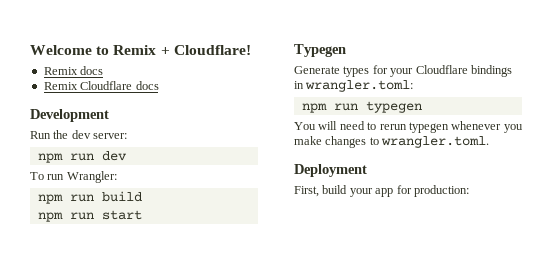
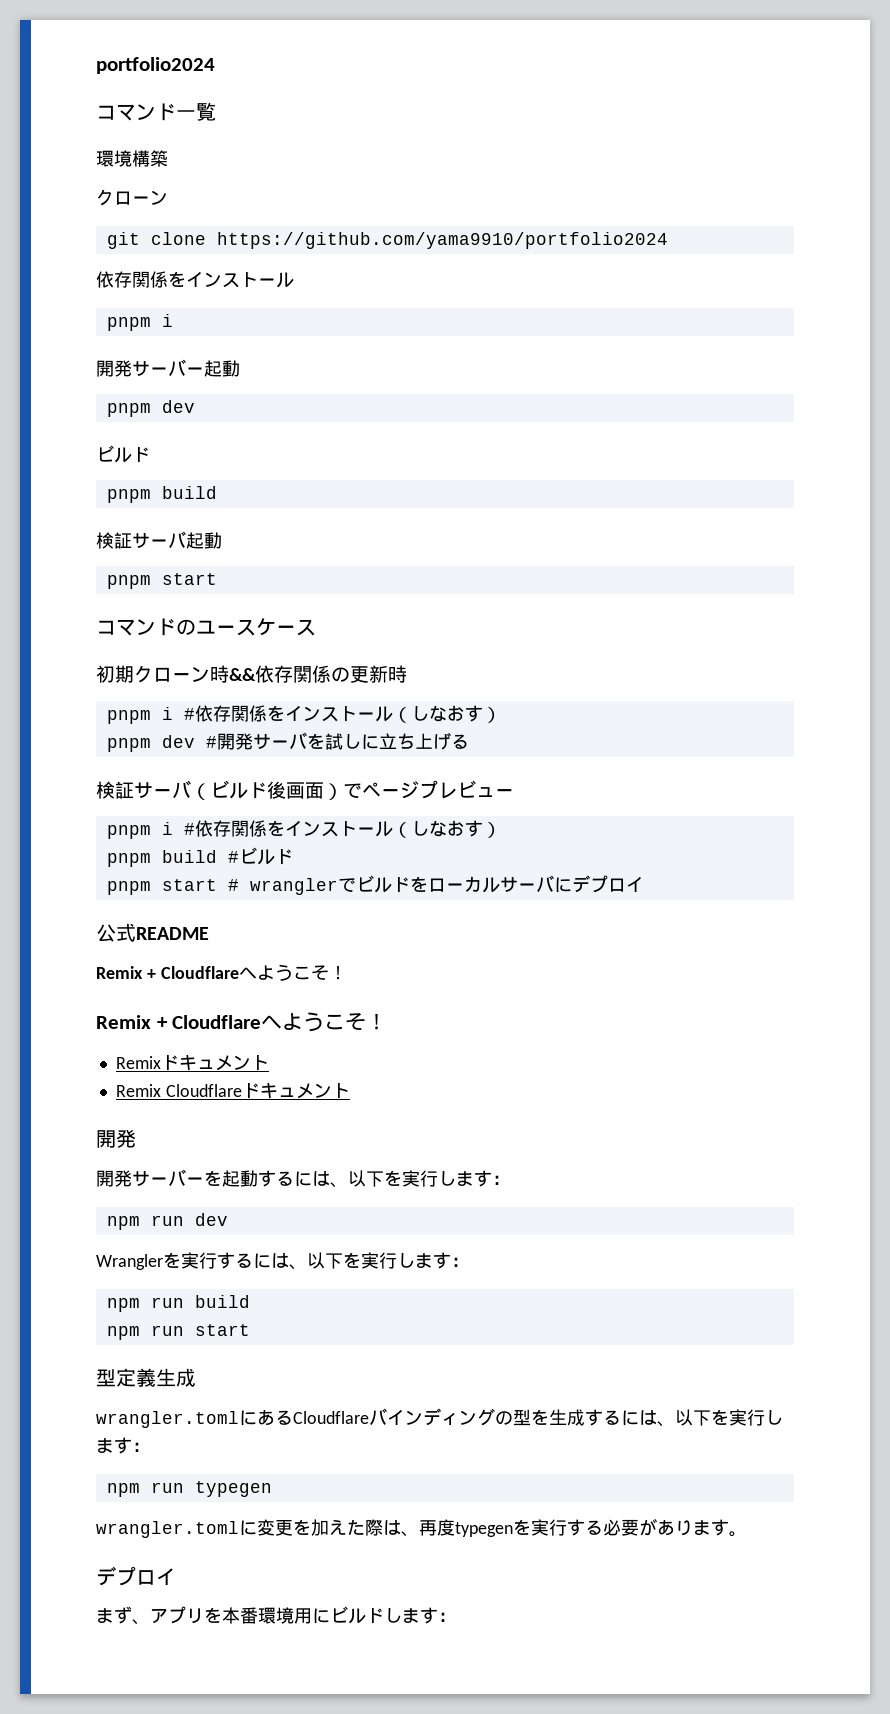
- Welcome to Remix + Cloudflare!
- Remix docs
- Remix Cloudflare docs
- Development
- Run the dev server:
+ portfolio2024
+ コマンド一覧
+ 環境構築
+ クローン
+ git clone https://github.com/yama9910/portfolio2024
+ 依存関係をインストール
+ pnpm i
+ 開発サーバー起動
+ pnpm dev
+ ビルド
+ pnpm build
+ 検証サーバ起動
+ pnpm start
+ コマンドのユースケース
+ 初期クローン時&&依存関係の更新時
+ pnpm i #依存関係をインストール（しなおす）
+ pnpm dev #開発サーバを試しに立ち上げる
+ 検証サーバ（ビルド後画面）でページプレビュー
+ pnpm i #依存関係をインストール（しなおす）
+ pnpm build #ビルド
+ pnpm start # wranglerでビルドをローカルサーバにデプロイ
+ 公式README
+ Remix + Cloudflareへようこそ！
+ Remix + Cloudflareへようこそ！
+ Remixドキュメント
+ Remix Cloudflareドキュメント
+ 開発
+ 開発サーバーを起動するには、以下を実行します：
  npm run dev
- To run Wrangler:
+ Wranglerを実行するには、以下を実行します：
- Typegen
- Generate types for your Cloudflare bindings in wrangler.toml:
+ 型定義生成
+ wrangler.tomlにあるCloudflareバインディングの型を生成するには、以下を実行します：
  npm run typegen
- You will need to rerun typegen whenever you make changes to wrangler.toml.
- Deployment
- First, build your app for production:
+ wrangler.tomlに変更を加えた際は、再度typegenを実行する必要があります。
+ デプロイ
+ まず、アプリを本番環境用にビルドします：

